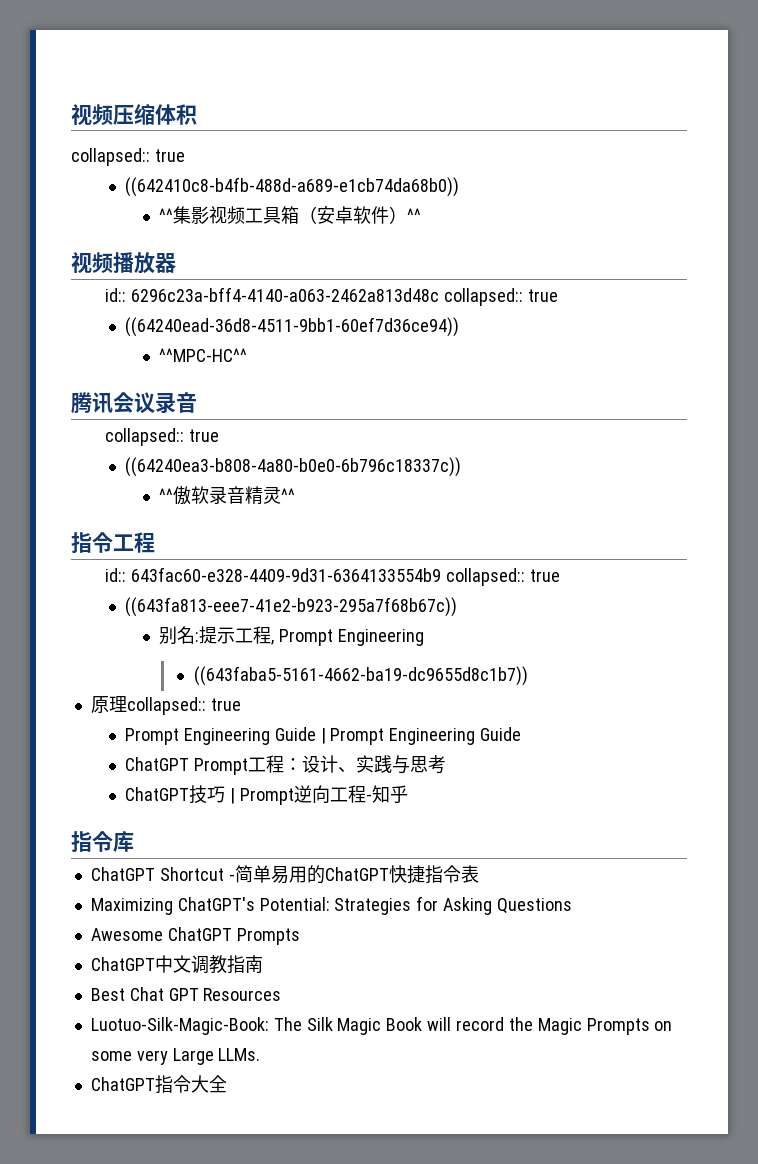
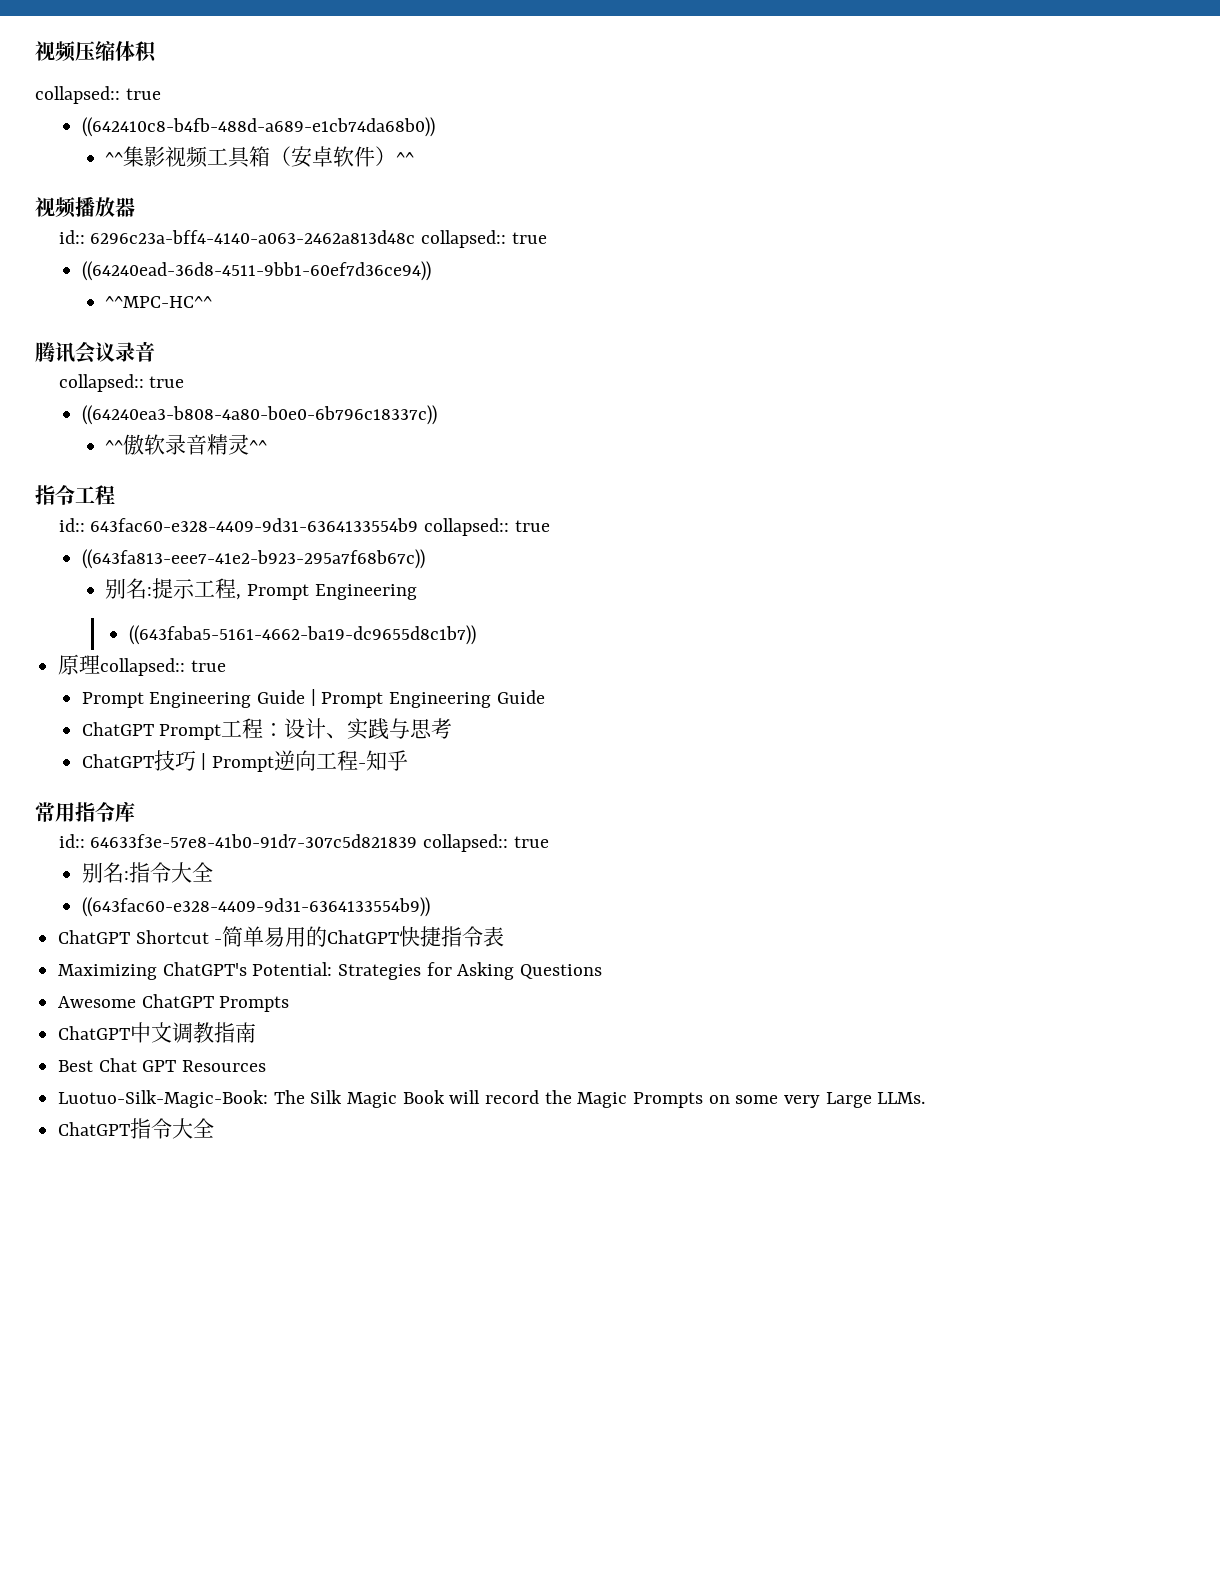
- 指令库
+ 常用指令库
+ id:: 64633f3e-57e8-41b0-91d7-307c5d821839 collapsed:: true
+ 别名:指令大全
+ ((643fac60-e328-4409-9d31-6364133554b9))

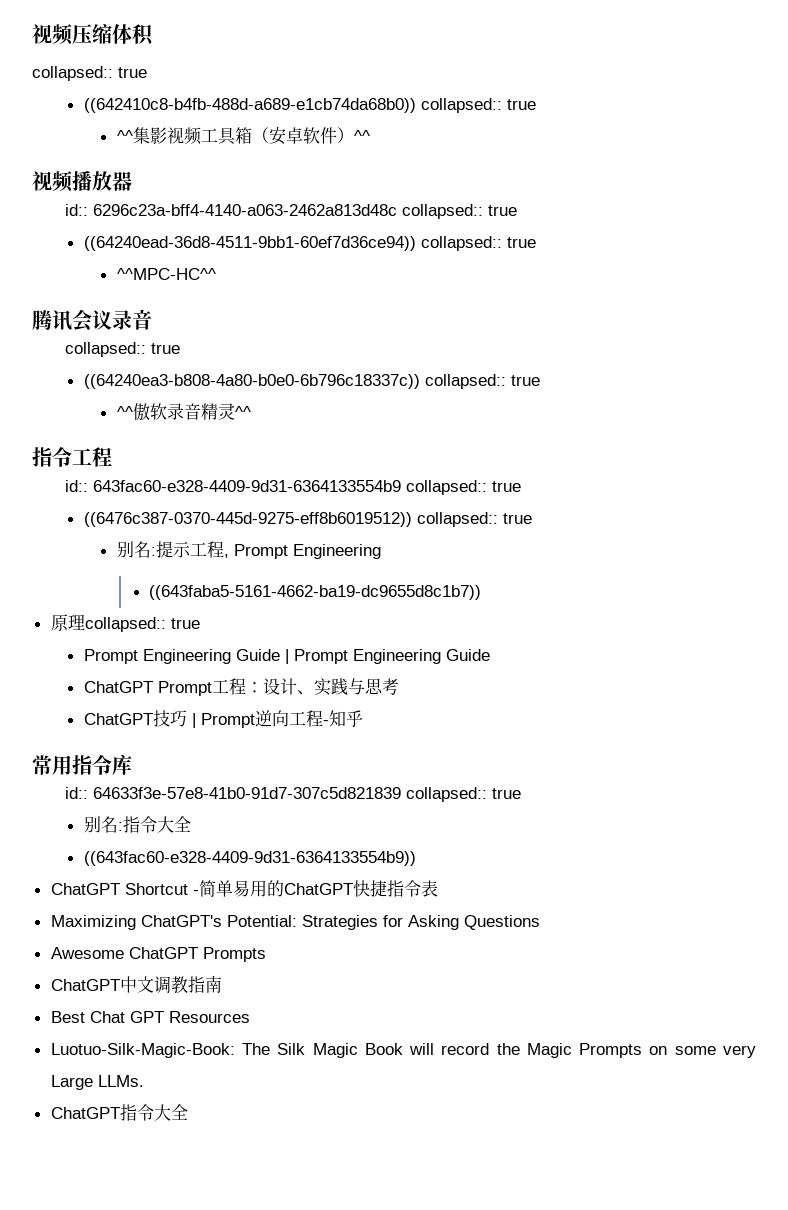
- ((642410c8-b4fb-488d-a689-e1cb74da68b0))
+ ((642410c8-b4fb-488d-a689-e1cb74da68b0)) collapsed:: true
- ((64240ead-36d8-4511-9bb1-60ef7d36ce94))
+ ((64240ead-36d8-4511-9bb1-60ef7d36ce94)) collapsed:: true
- ((64240ea3-b808-4a80-b0e0-6b796c18337c))
+ ((64240ea3-b808-4a80-b0e0-6b796c18337c)) collapsed:: true
- ((643fa813-eee7-41e2-b923-295a7f68b67c))
+ ((6476c387-0370-445d-9275-eff8b6019512)) collapsed:: true

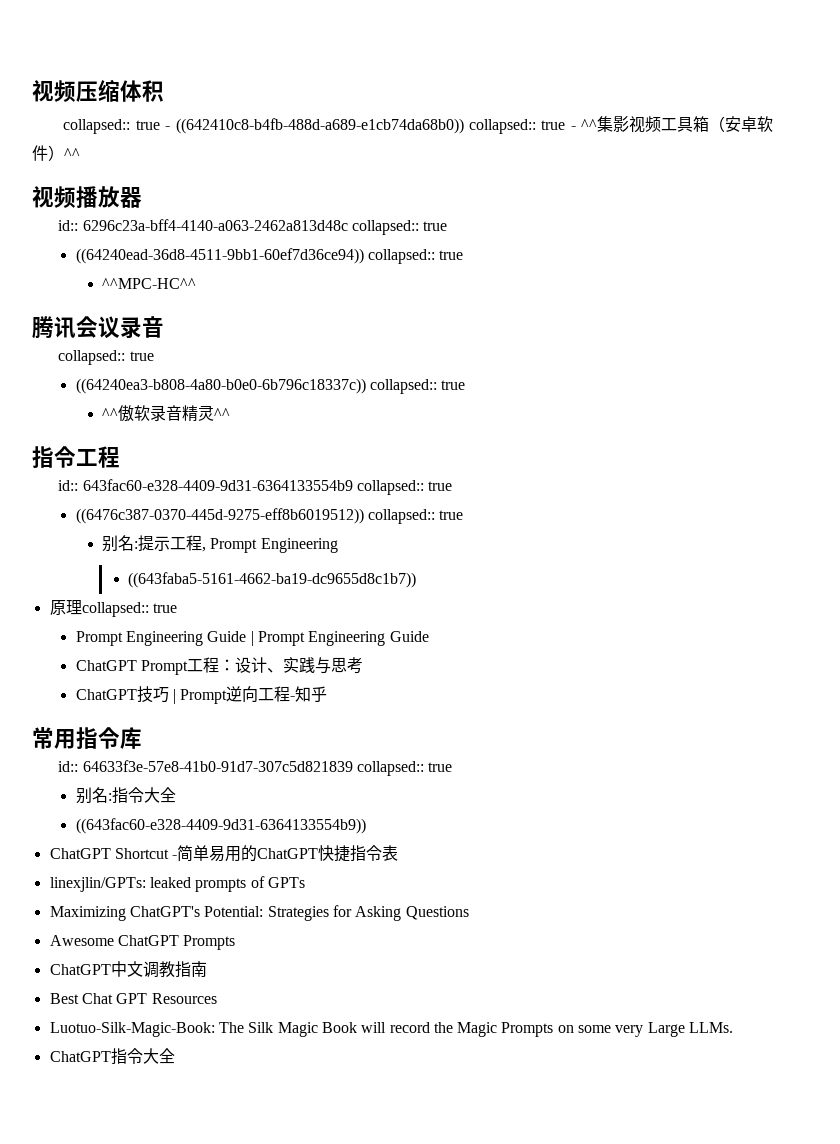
  视频压缩体积
- collapsed:: true
- ((642410c8-b4fb-488d-a689-e1cb74da68b0)) collapsed:: true
- ^^集影视频工具箱（安卓软件）^^
+ collapsed:: true - ((642410c8-b4fb-488d-a689-e1cb74da68b0)) collapsed:: true - ^^集影视频工具箱（安卓软件）^^
+ linexjlin/GPTs: leaked prompts of GPTs

